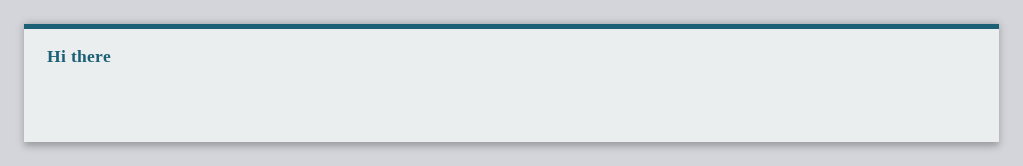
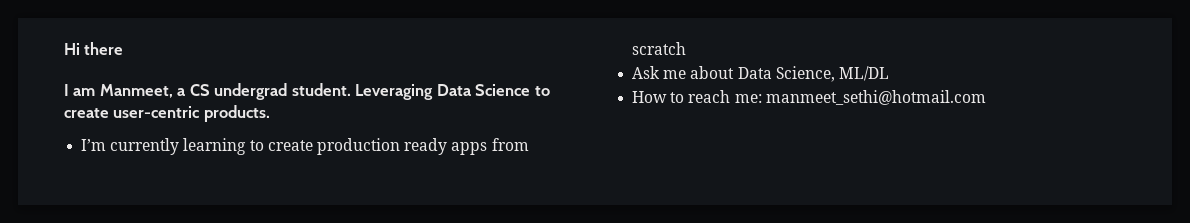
+ I am Manmeet, a CS undergrad student. Leveraging Data Science to create user-centric products.
+ I’m currently learning to create production ready apps from scratch
+ Ask me about Data Science, ML/DL
+ How to reach me: manmeet_sethi@hotmail.com

